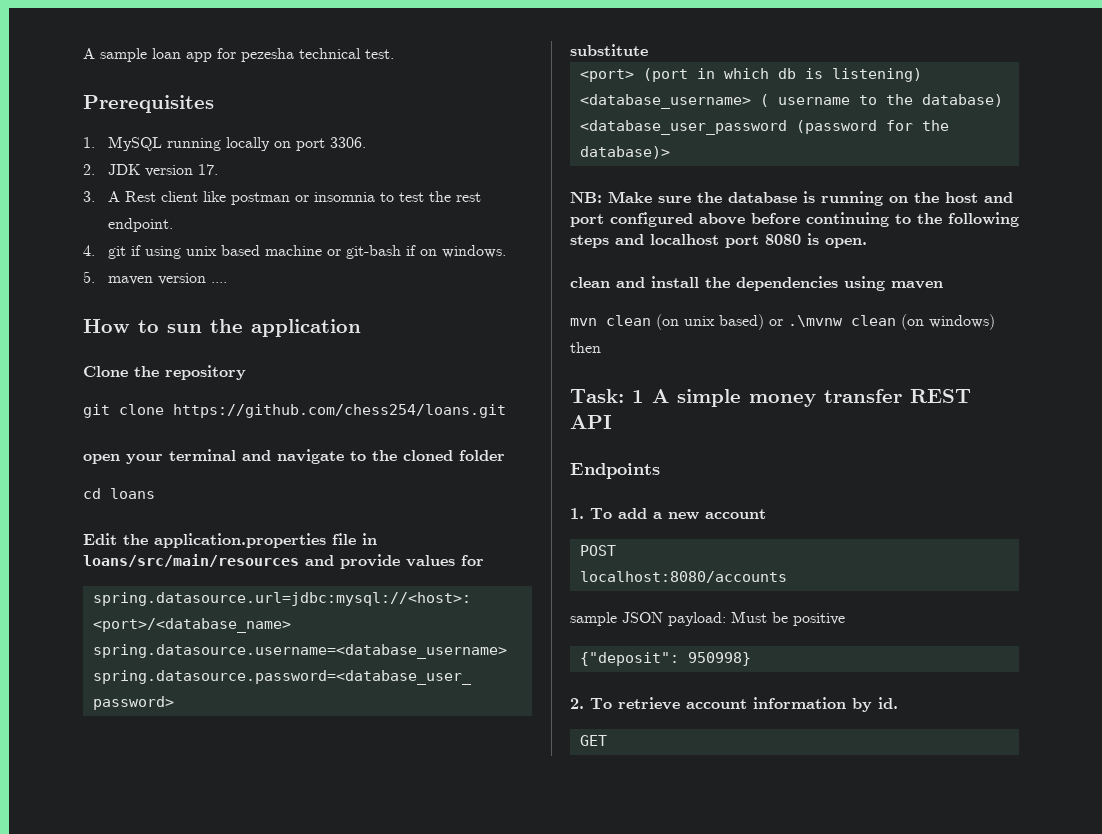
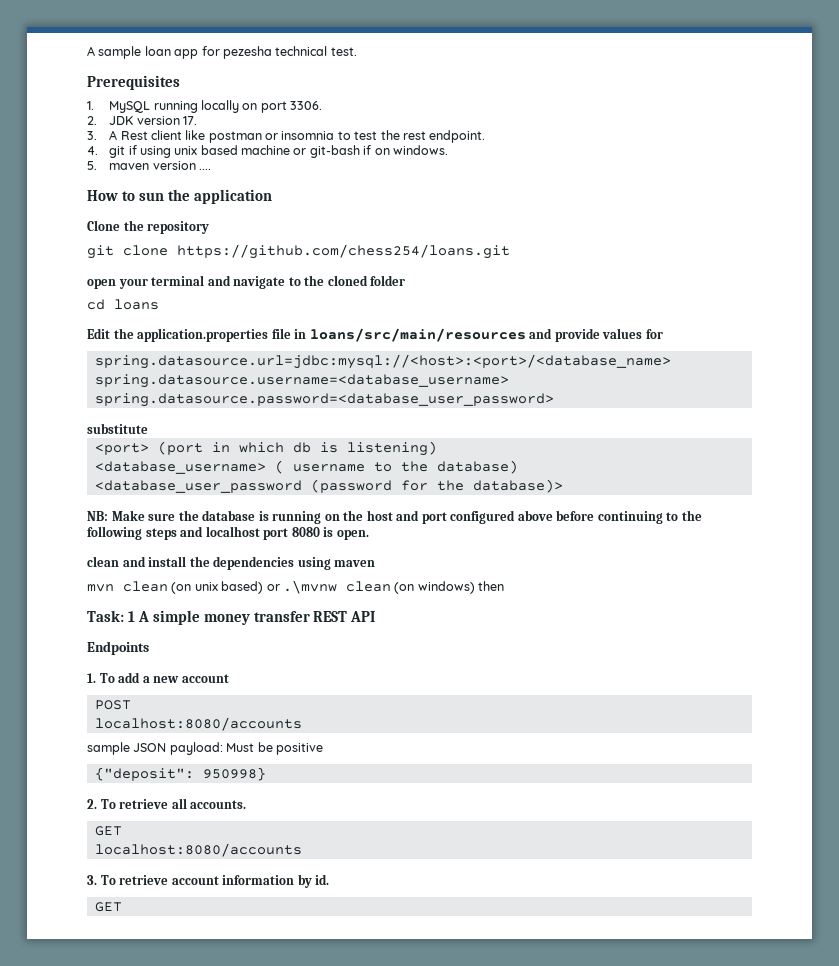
- 2. To retrieve account information by id.
+ 2. To retrieve all accounts.
+ GET
+ localhost:8080/accounts
+ 3. To retrieve account information by id.

